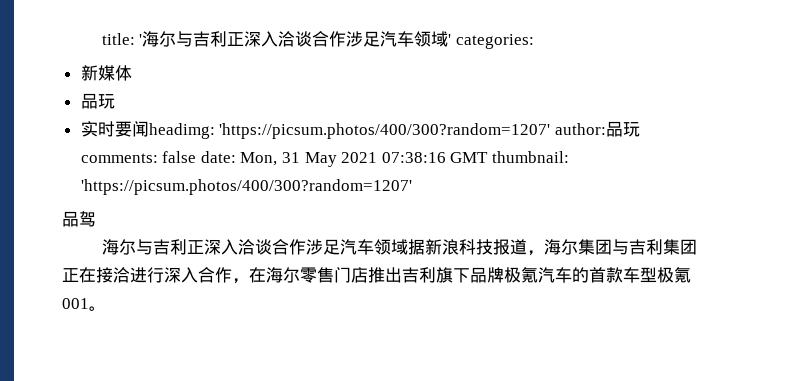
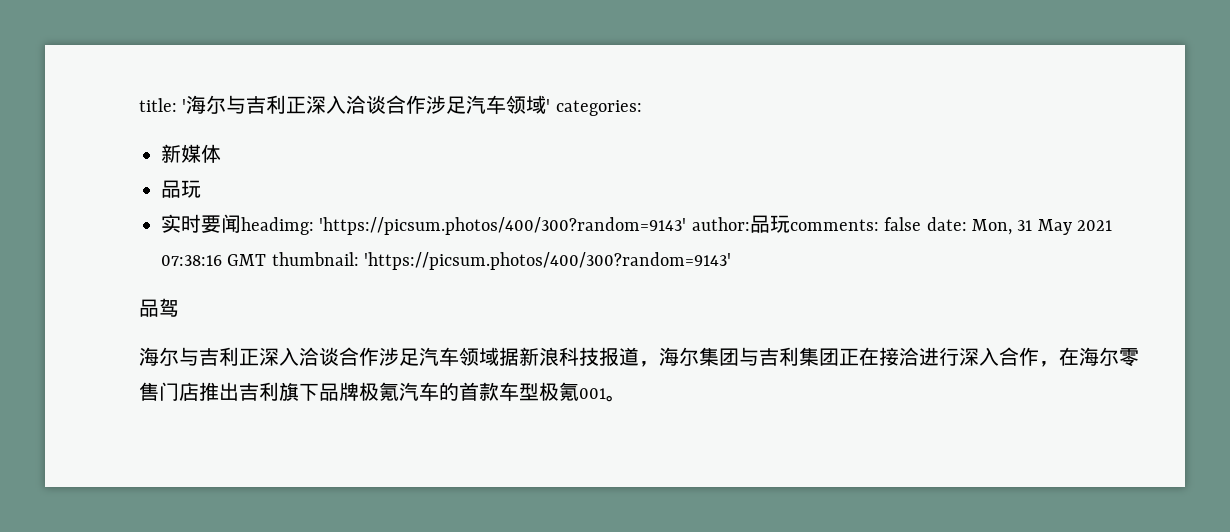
- 实时要闻headimg: 'https://picsum.photos/400/300?random=1207' author:品玩comments: false date: Mon, 31 May 2021 07:38:16 GMT thumbnail: 'https://picsum.photos/400/300?random=1207'
+ 实时要闻headimg: 'https://picsum.photos/400/300?random=9143' author:品玩comments: false date: Mon, 31 May 2021 07:38:16 GMT thumbnail: 'https://picsum.photos/400/300?random=9143'

